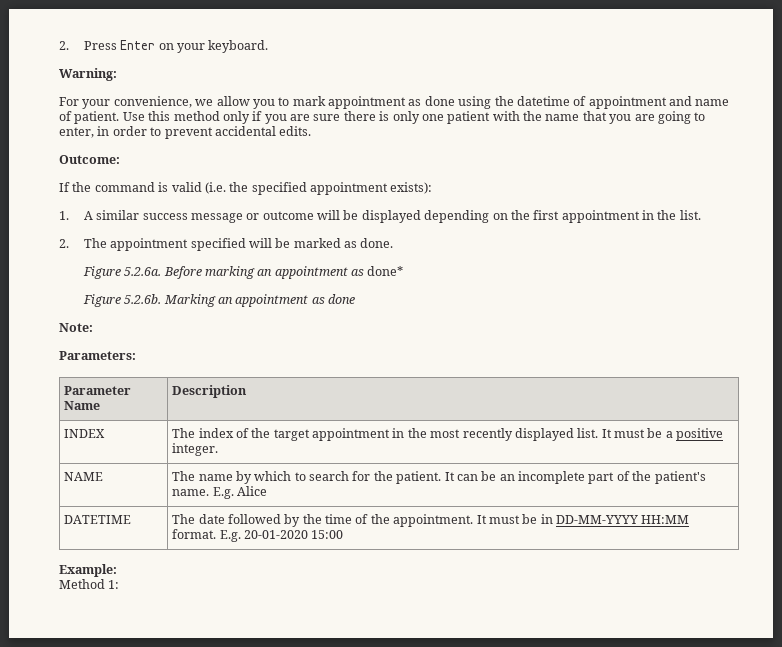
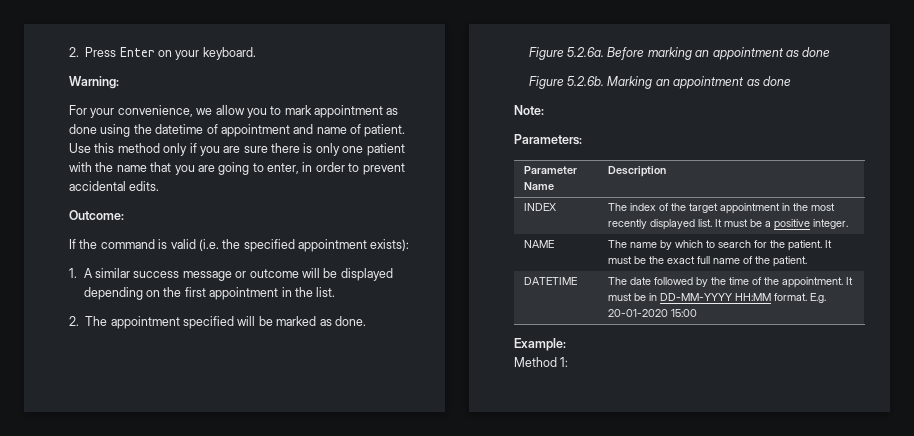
- Figure 5.2.6a. Before marking an appointment as done*
+ Figure 5.2.6a. Before marking an appointment as done
- NAME | The name by which to search for the patient. It can be an incomplete part of the patient's name. E.g. Alice
+ NAME | The name by which to search for the patient. It must be the exact full name of the patient.

